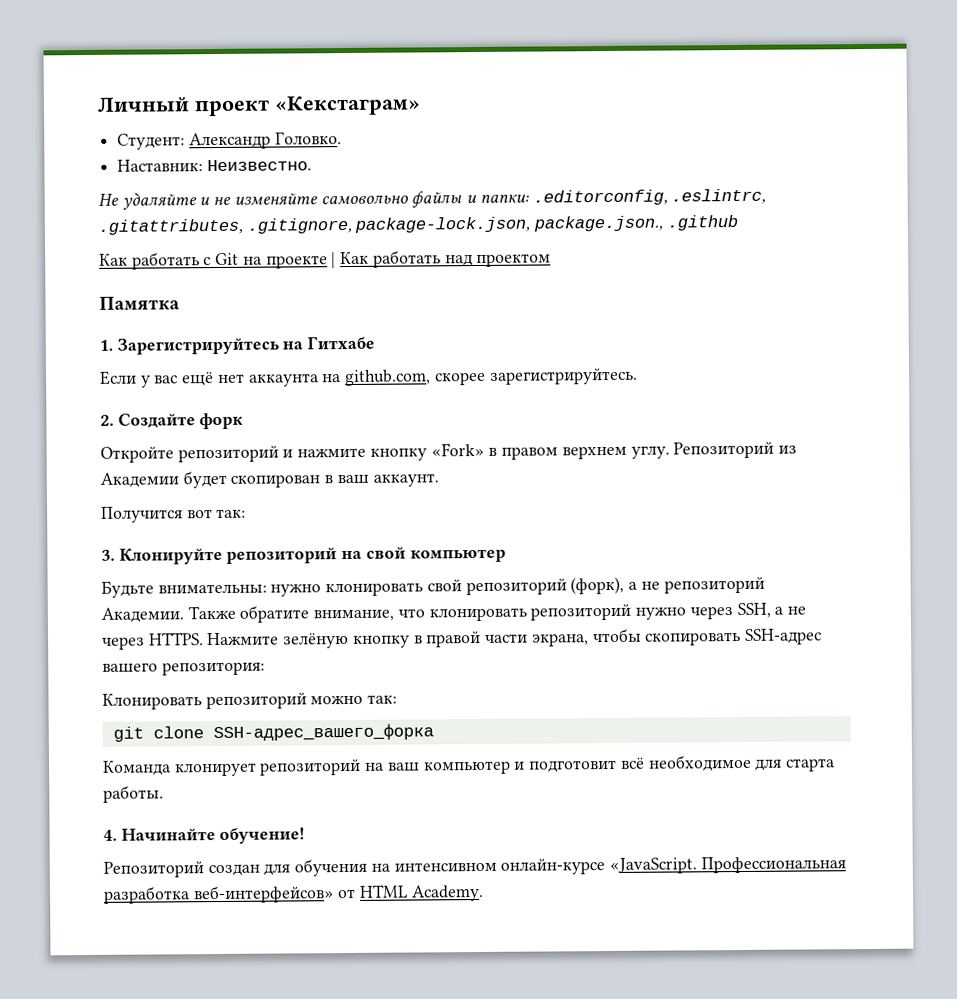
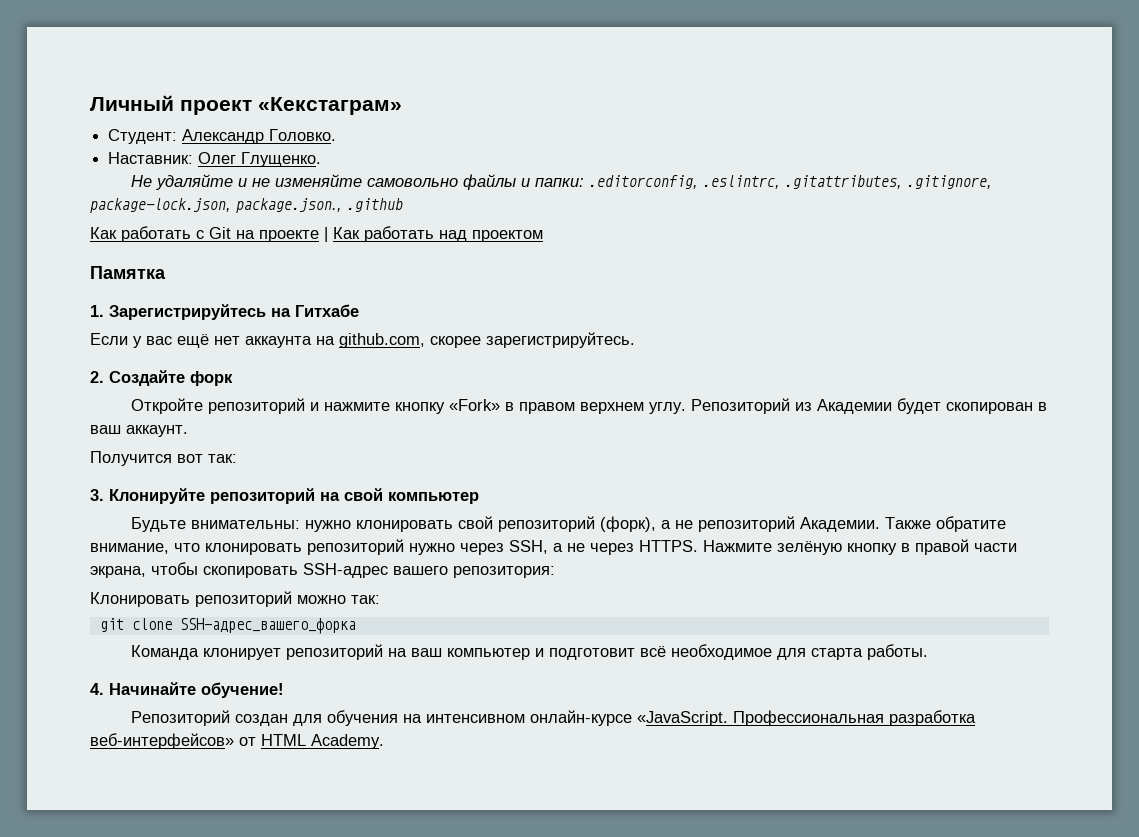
- Наставник: Неизвестно.
+ Наставник: Олег Глущенко.

